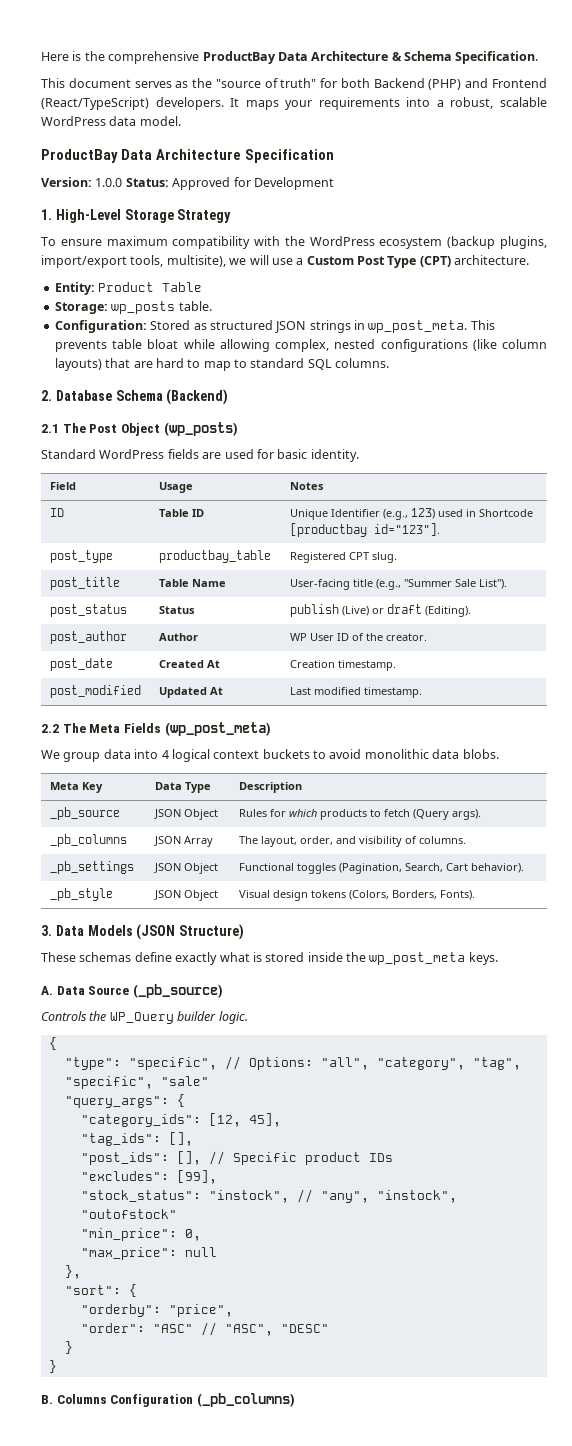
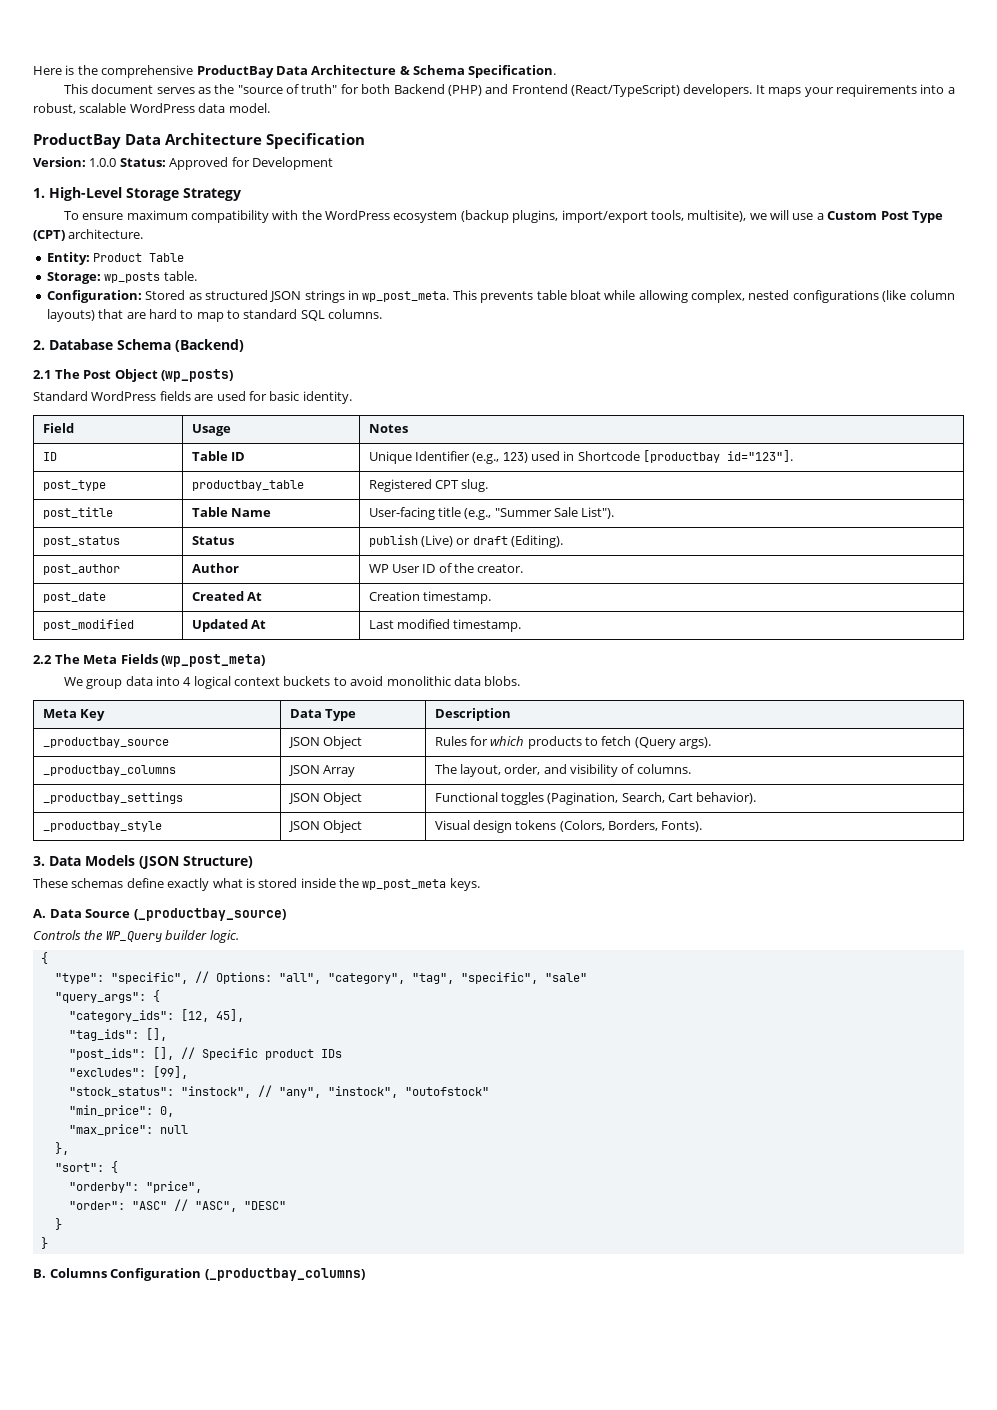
- _pb_source | JSON Object | Rules for which products to fetch (Query args).
+ _productbay_source | JSON Object | Rules for which products to fetch (Query args).
- _pb_columns | JSON Array | The layout, order, and visibility of columns.
+ _productbay_columns | JSON Array | The layout, order, and visibility of columns.
- _pb_settings | JSON Object | Functional toggles (Pagination, Search, Cart behavior).
+ _productbay_settings | JSON Object | Functional toggles (Pagination, Search, Cart behavior).
- _pb_style | JSON Object | Visual design tokens (Colors, Borders, Fonts).
+ _productbay_style | JSON Object | Visual design tokens (Colors, Borders, Fonts).
- A. Data Source (_pb_source)
+ A. Data Source (_productbay_source)
- B. Columns Configuration (_pb_columns)
+ B. Columns Configuration (_productbay_columns)

